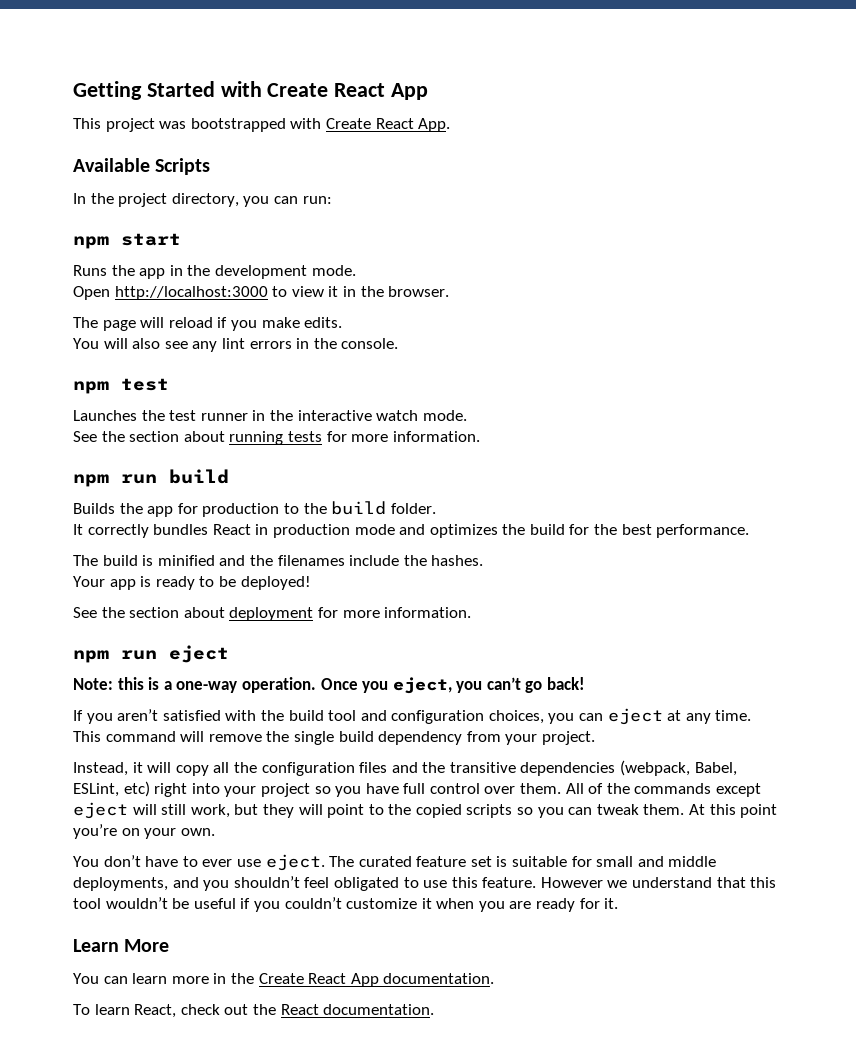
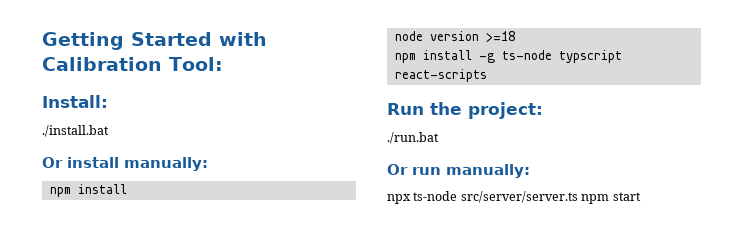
- Getting Started with Create React App
- This project was bootstrapped with Create React App.
- Available Scripts
- In the project directory, you can run:
- npm start
- Runs the app in the development mode.
- Open http://localhost:3000 to view it in the browser.
- The page will reload if you make edits.
- You will also see any lint errors in the console.
- npm test
- Launches the test runner in the interactive watch mode.
- See the section about running tests for more information.
- npm run build
- Builds the app for production to the build folder.
- It correctly bundles React in production mode and optimizes the build for the best performance.
- The build is minified and the filenames include the hashes.
- Your app is ready to be deployed!
- See the section about deployment for more information.
- npm run eject
- Note: this is a one-way operation. Once you eject, you can’t go back!
- If you aren’t satisfied with the build tool and configuration choices, you can eject at any time. This command will remove the single build dependency from your project.
- Instead, it will copy all the configuration files and the transitive dependencies (webpack, Babel, ESLint, etc) right into your project so you have full control over them. All of the commands except eject will still work, but they will point to the copied scripts so you can tweak them. At this point you’re on your own.
- You don’t have to ever use eject. The curated feature set is suitable for small and middle deployments, and you shouldn’t feel obligated to use this feature. However we understand that this tool wouldn’t be useful if you couldn’t customize it when you are ready for it.
- Learn More
- You can learn more in the Create React App documentation.
- To learn React, check out the React documentation.
+ Getting Started with Calibration Tool:
+ Install:
+ ./install.bat
+ Or install manually:
+ npm install
+ node version >=18
+ npm install -g ts-node typscript react-scripts
+ Run the project:
+ ./run.bat
+ Or run manually:
+ npx ts-node src/server/server.ts npm start

